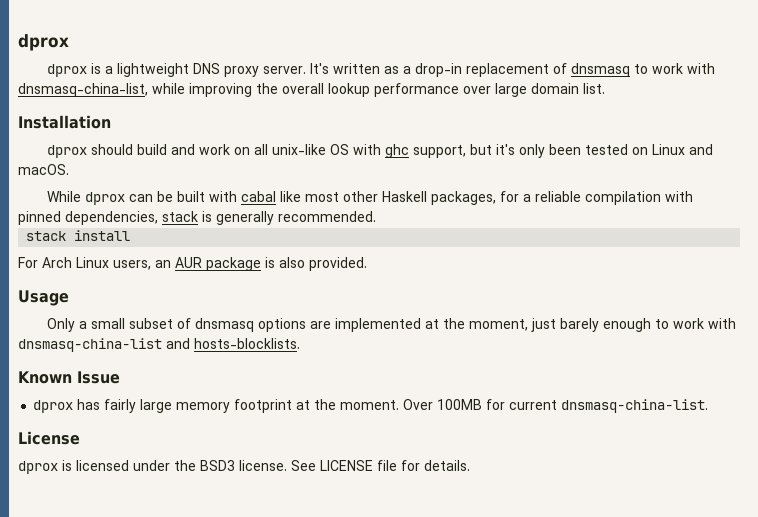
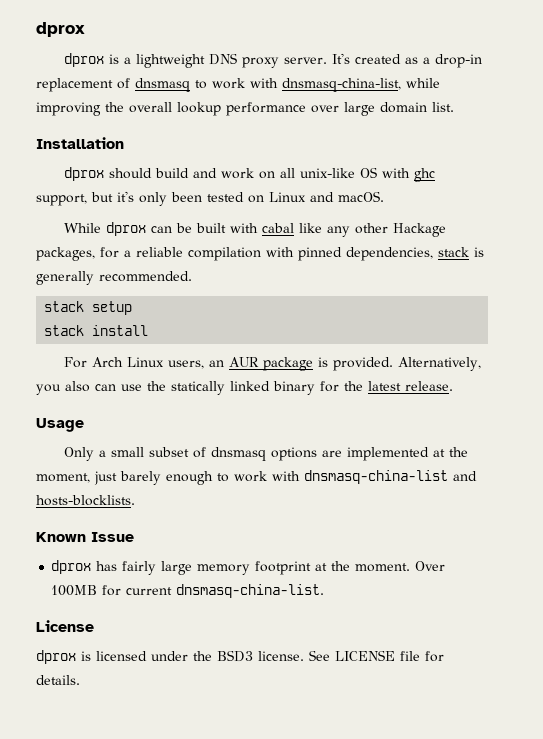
- It's written as a drop-in replacement of dnsmasq to work with dnsmasq-china-list, while improving the overall lookup performance over large domain list.
+ It's created as a drop-in replacement of dnsmasq to work with dnsmasq-china-list, while improving the overall lookup performance over large domain list.
- While dprox can be built with cabal like most other Haskell packages, for a reliable compilation with pinned dependencies, stack is generally recommended.
+ While dprox can be built with cabal like any other Hackage packages, for a reliable compilation with pinned dependencies, stack is generally recommended.
+ stack setup
- For Arch Linux users, an AUR package is also provided.
+ For Arch Linux users, an AUR package is provided. Alternatively, you also can use the statically linked binary for the latest release.

